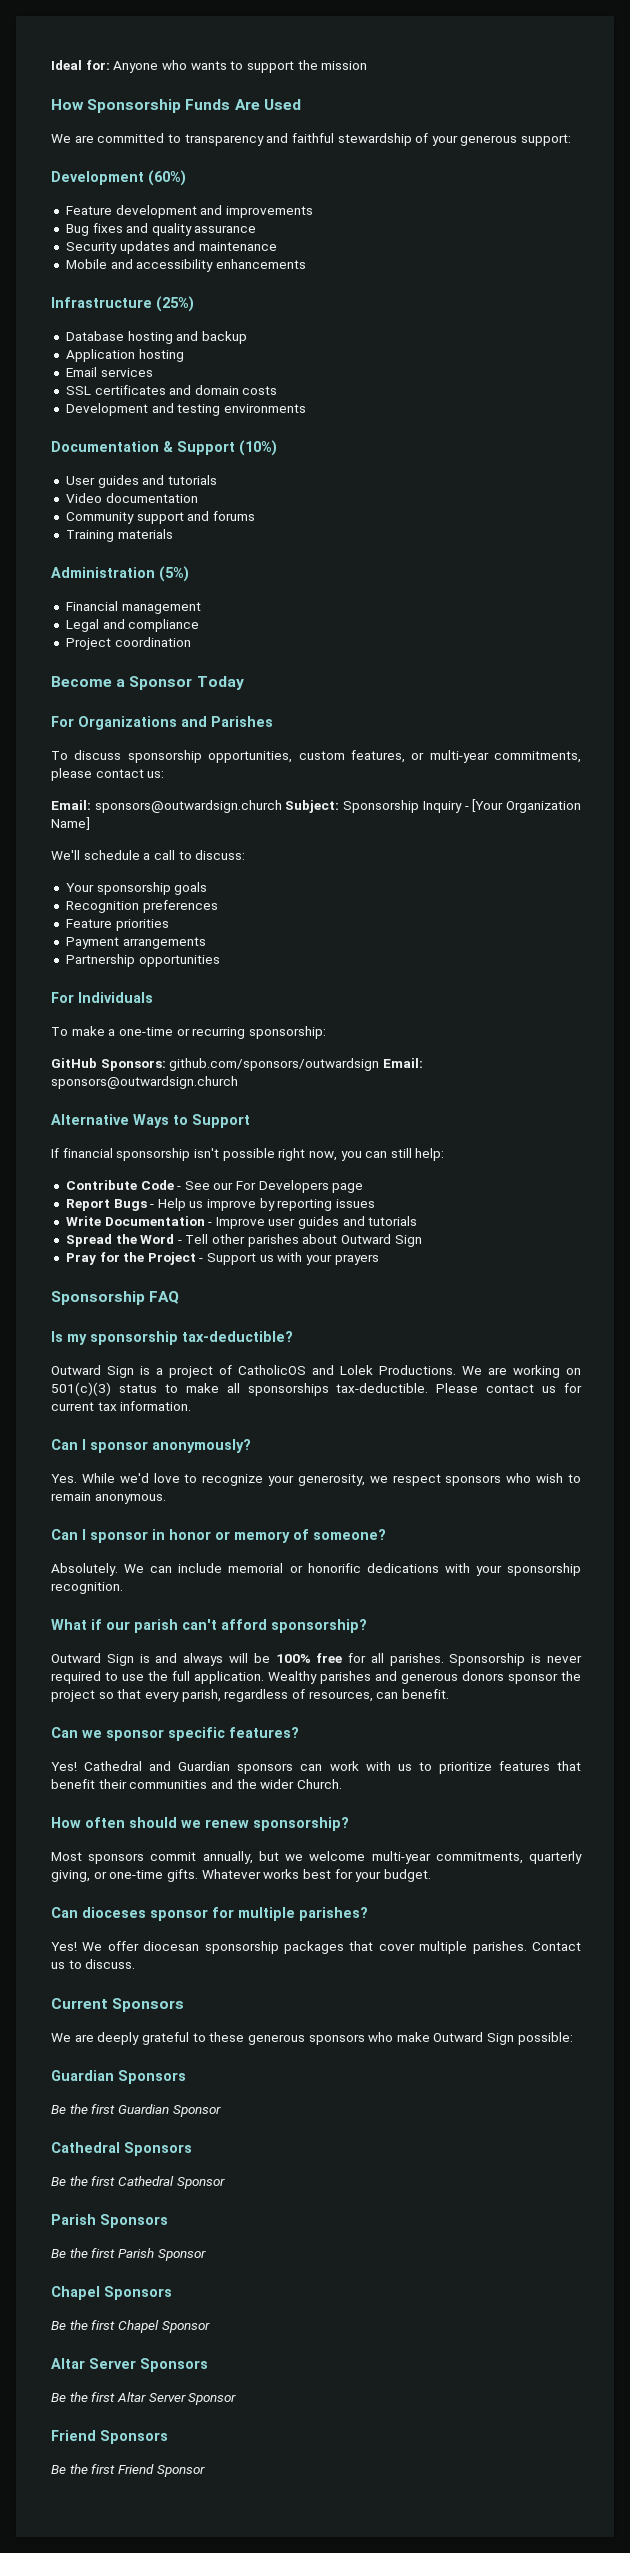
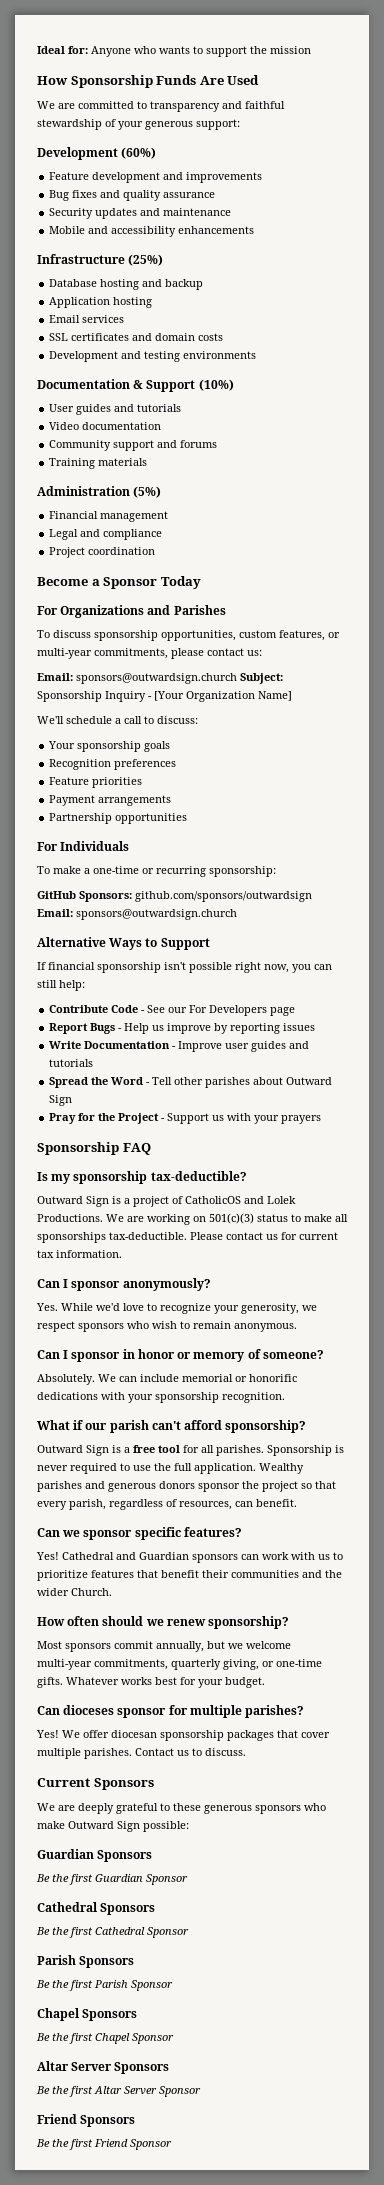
- Outward Sign is and always will be 100% free for all parishes.
+ Outward Sign is a free tool for all parishes.

